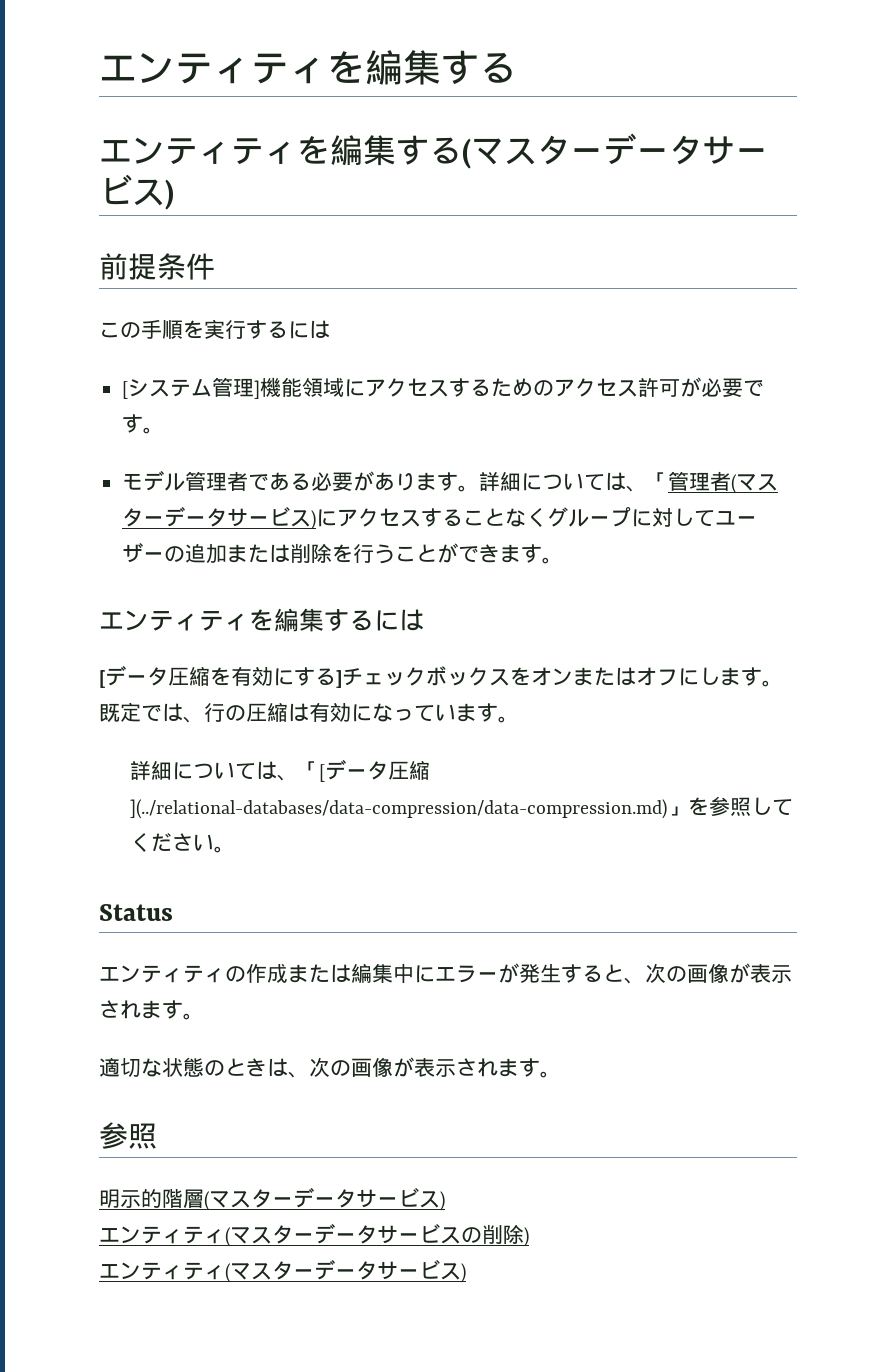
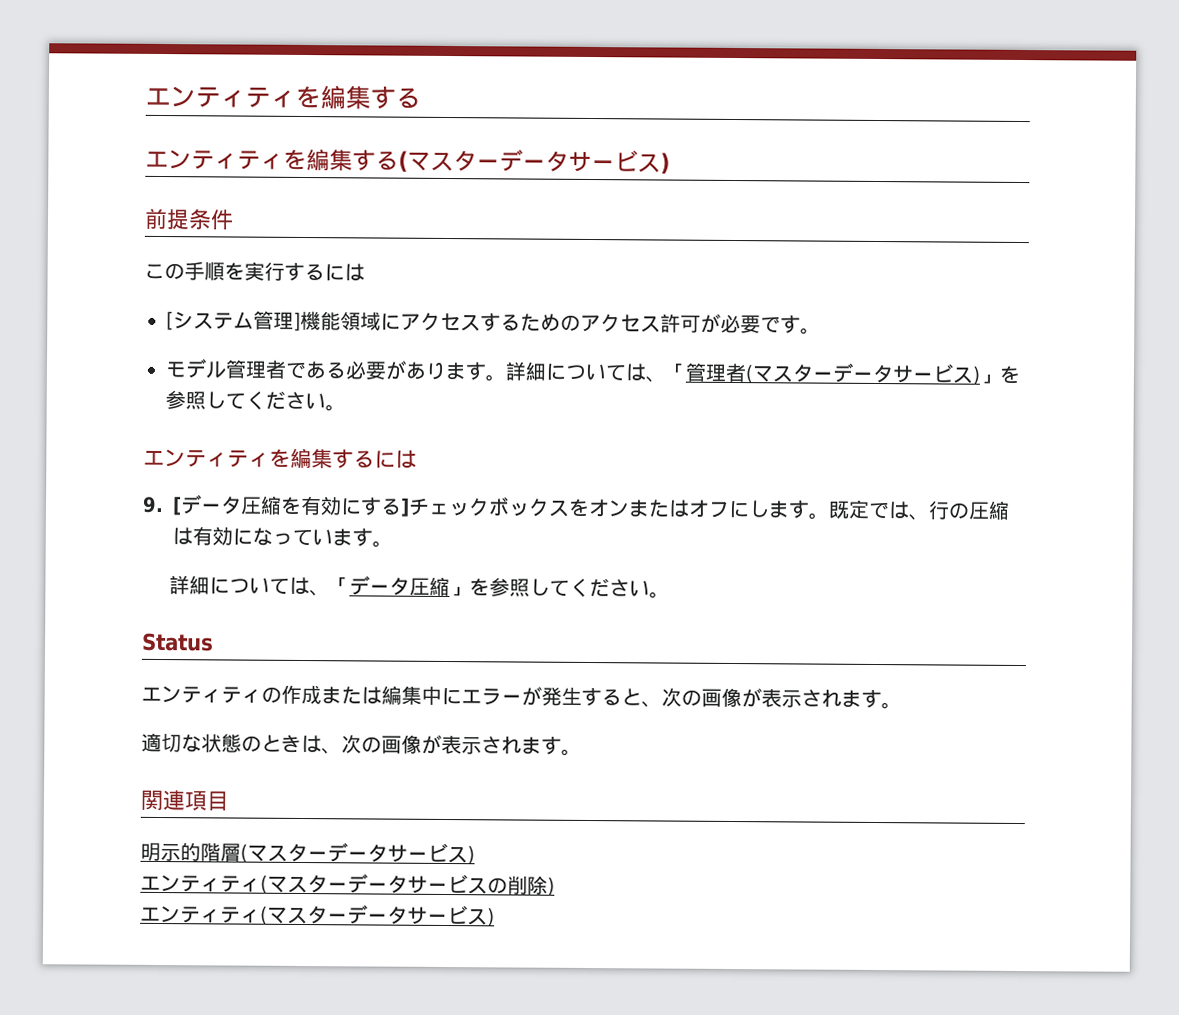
- 詳細については、「管理者(マスターデータサービス)にアクセスすることなくグループに対してユーザーの追加または削除を行うことができます。
+ 詳細については、「管理者(マスターデータサービス)」を参照してください。
- [データ圧縮を有効にする]チェックボックスをオンまたはオフにします。
+ 9. [データ圧縮を有効にする]チェックボックスをオンまたはオフにします。
- 詳細については、「[データ圧縮](../relational-databases/data-compression/data-compression.md)」を参照してください。
+ 詳細については、「データ圧縮」を参照してください。
  適切な状態のときは、次の画像が表示されます。
- 参照
+ 関連項目

